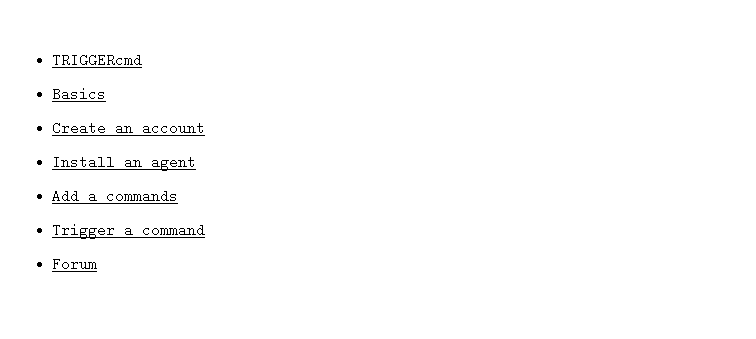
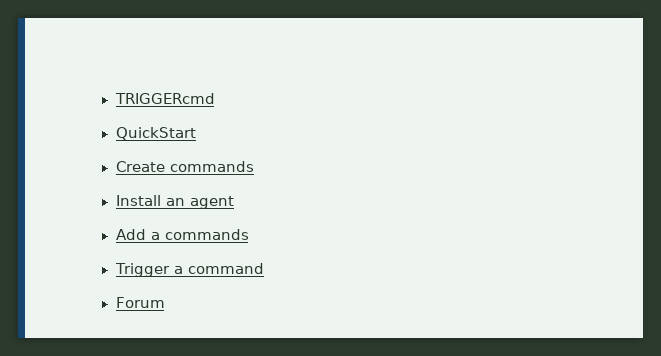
- Basics
+ QuickStart
- Create an account
+ Create commands

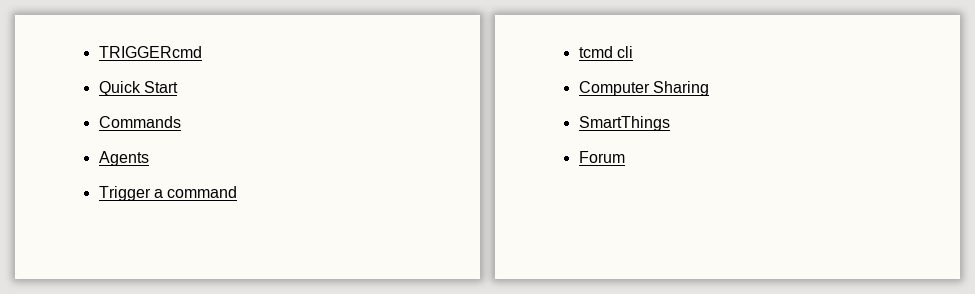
- QuickStart
- Create commands
- Install an agent
- Add a commands
+ Quick Start
+ Commands
+ Agents
  Trigger a command
+ tcmd cli
+ Computer Sharing
+ SmartThings

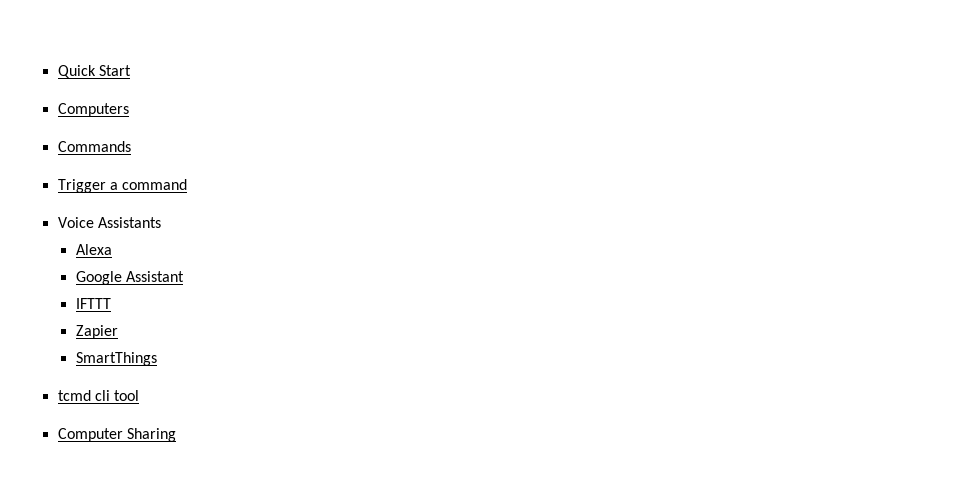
- TRIGGERcmd
+ Computers
- Agents
+ Voice Assistants
+ Alexa
+ Google Assistant
+ IFTTT
+ Zapier
+ SmartThings
- tcmd cli
+ tcmd cli tool
- SmartThings
- Forum

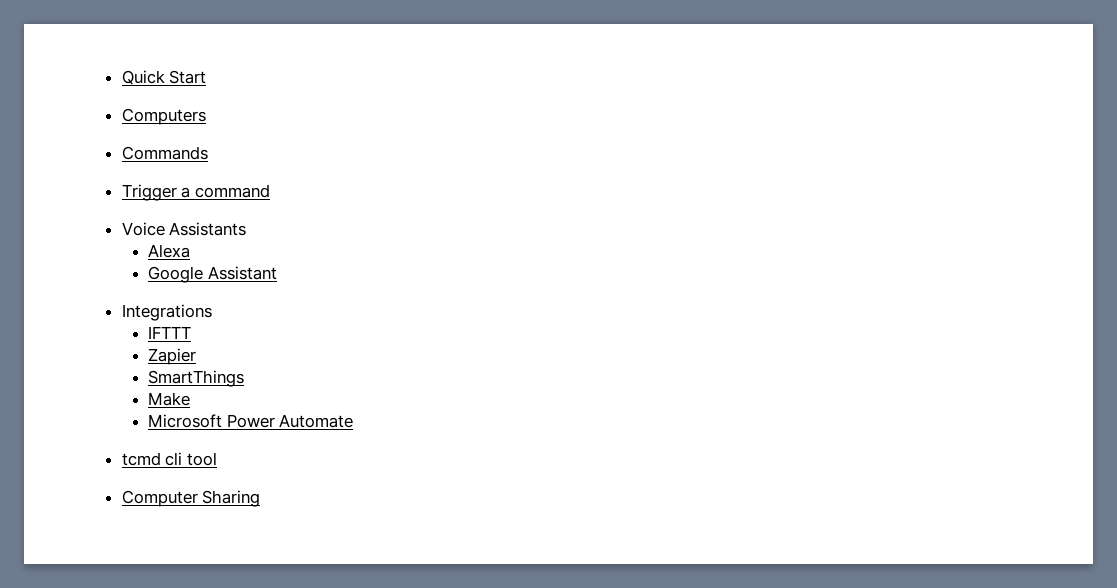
+ Integrations
+ Make
+ Microsoft Power Automate

